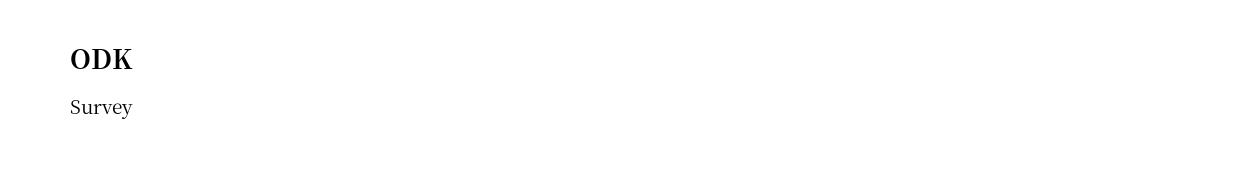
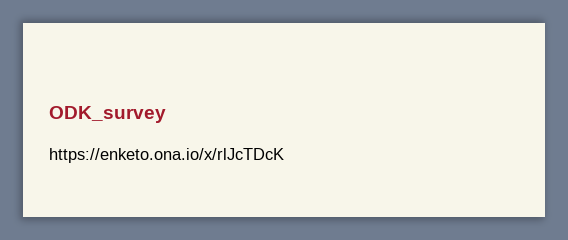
- ODK
- Survey
+ ODK_survey
+ https://enketo.ona.io/x/rlJcTDcK

